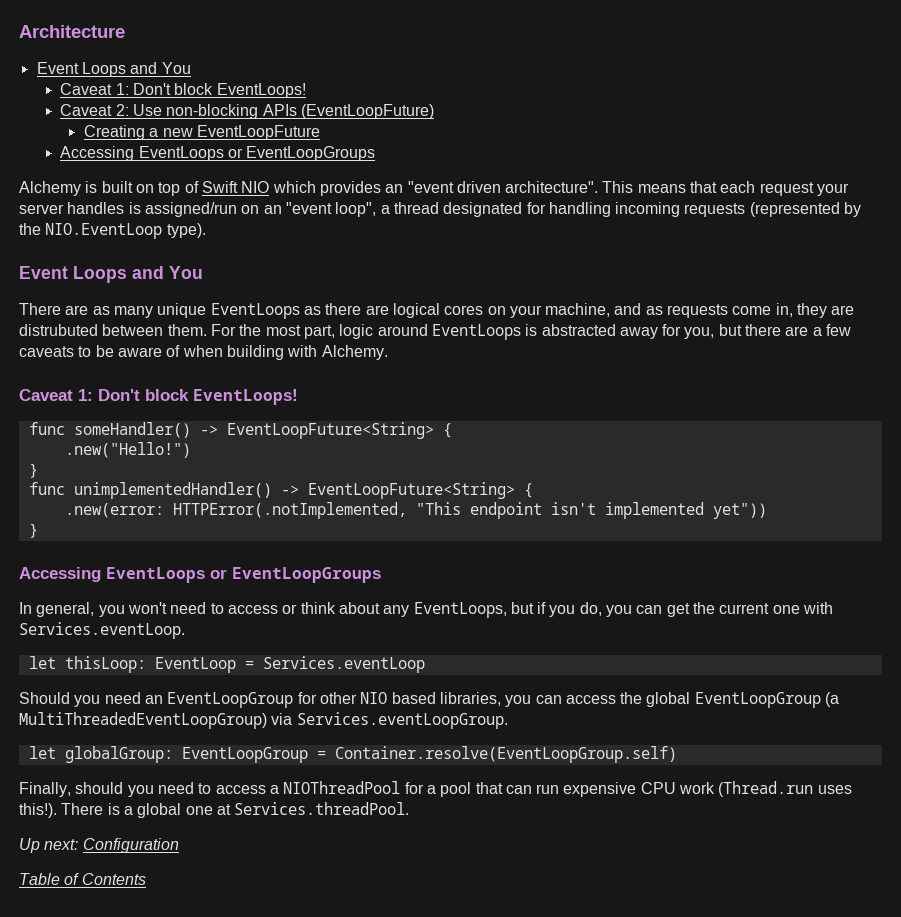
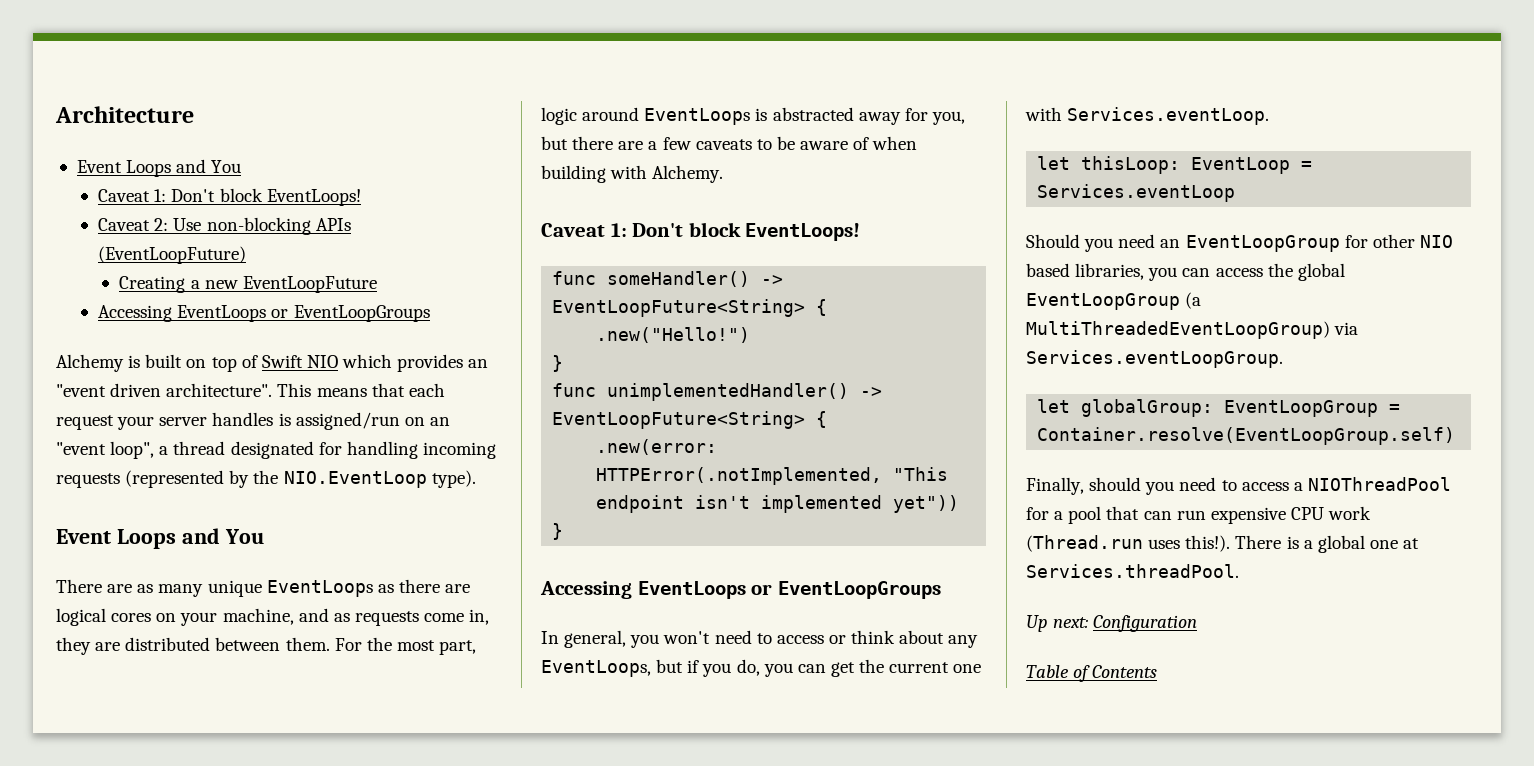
- There are as many unique EventLoops as there are logical cores on your machine, and as requests come in, they are distrubuted between them.
+ There are as many unique EventLoops as there are logical cores on your machine, and as requests come in, they are distributed between them.

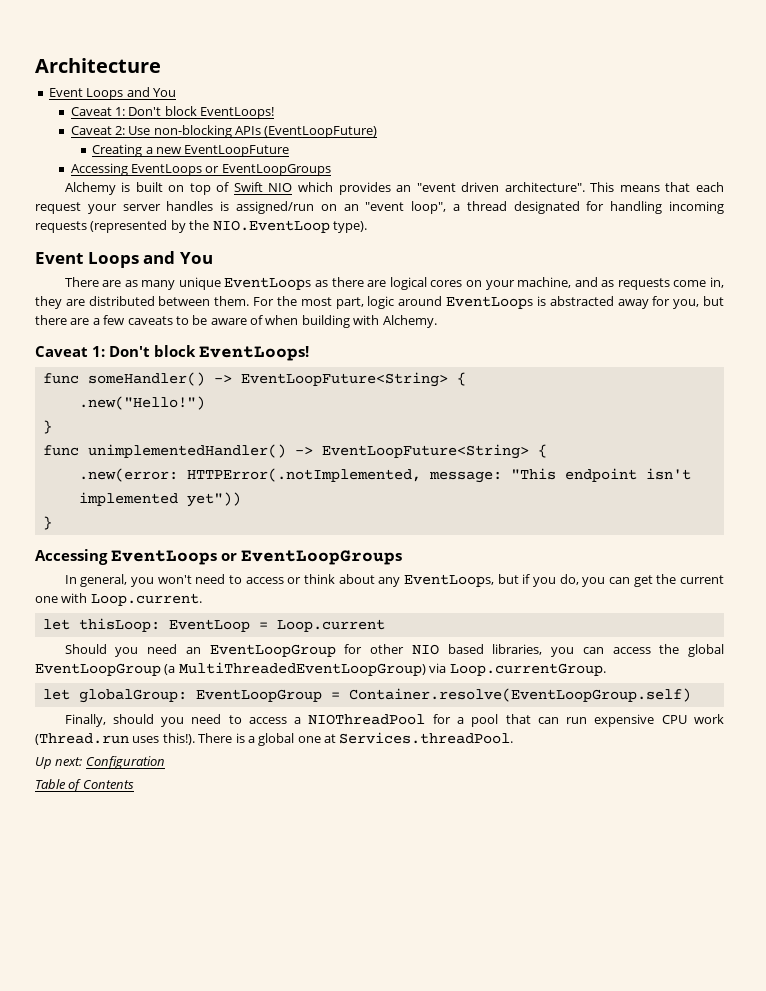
- .new(error: HTTPError(.notImplemented, "This endpoint isn't implemented yet"))
+ .new(error: HTTPError(.notImplemented, message: "This endpoint isn't implemented yet"))
- In general, you won't need to access or think about any EventLoops, but if you do, you can get the current one with Services.eventLoop.
+ In general, you won't need to access or think about any EventLoops, but if you do, you can get the current one with Loop.current.
- let thisLoop: EventLoop = Services.eventLoop
+ let thisLoop: EventLoop = Loop.current
- Should you need an EventLoopGroup for other NIO based libraries, you can access the global EventLoopGroup (a MultiThreadedEventLoopGroup) via Services.eventLoopGroup.
+ Should you need an EventLoopGroup for other NIO based libraries, you can access the global EventLoopGroup (a MultiThreadedEventLoopGroup) via Loop.currentGroup.

